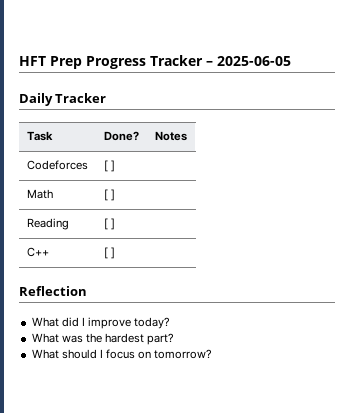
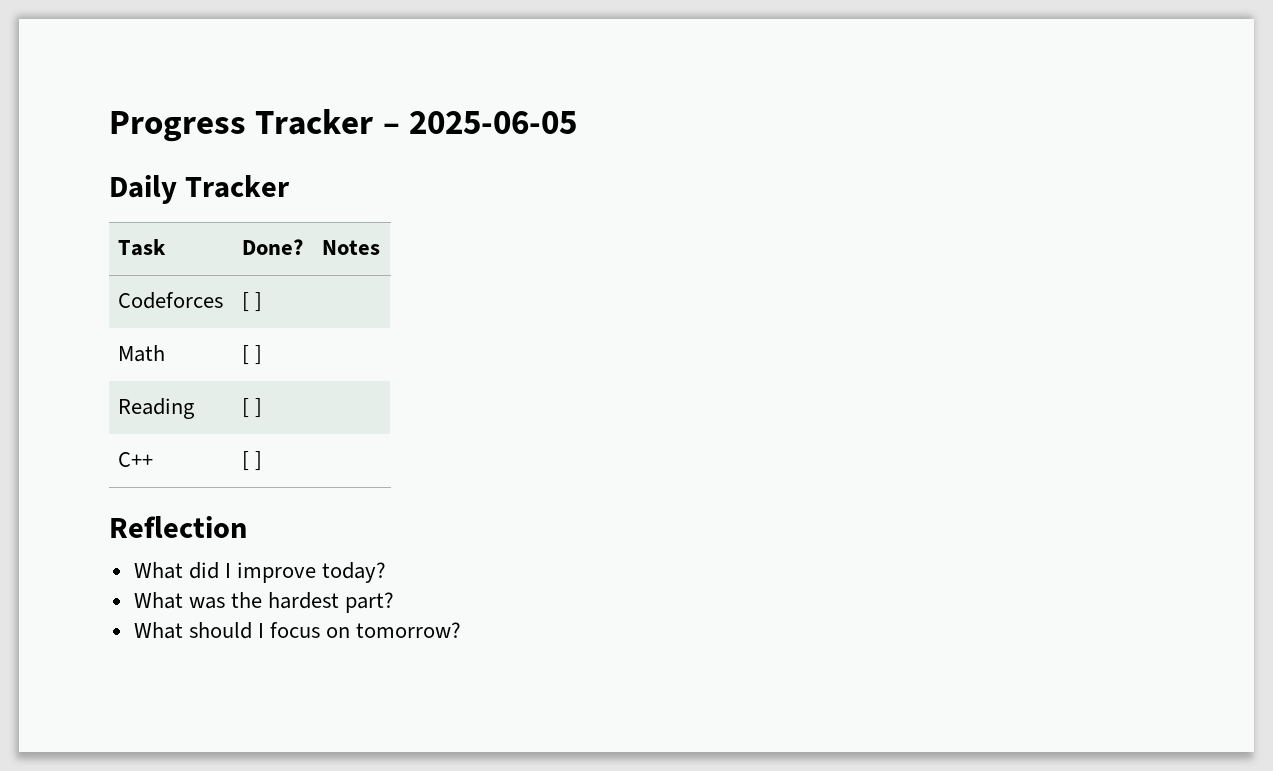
- HFT Prep Progress Tracker – 2025-06-05
+ Progress Tracker – 2025-06-05

